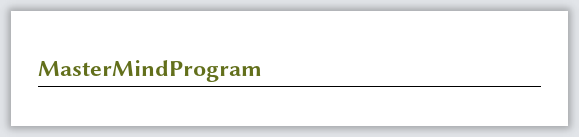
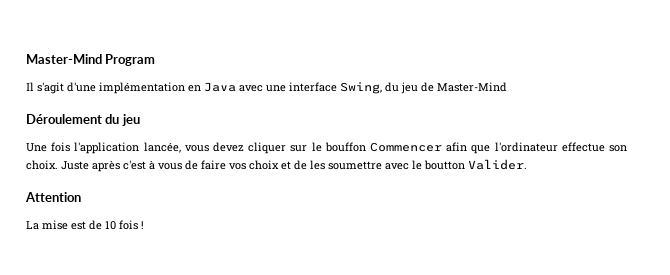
- MasterMindProgram
+ Master-Mind Program
+ Il s'agit d'une implémentation en Java avec une interface Swing, du jeu de Master-Mind
+ Déroulement du jeu
+ Une fois l'application lancée, vous devez cliquer sur le bouffon Commencer afin que l'ordinateur effectue son choix. Juste après c'est à vous de faire vos choix et de les soumettre avec le boutton Valider.
+ Attention
+ La mise est de 10 fois !

